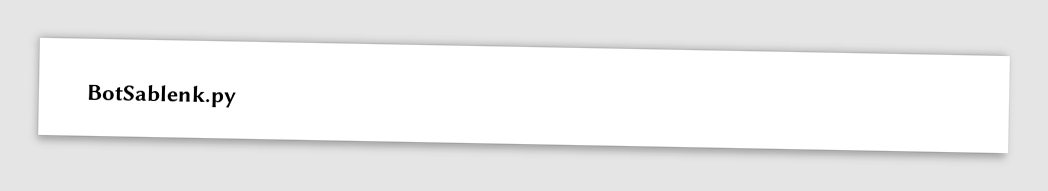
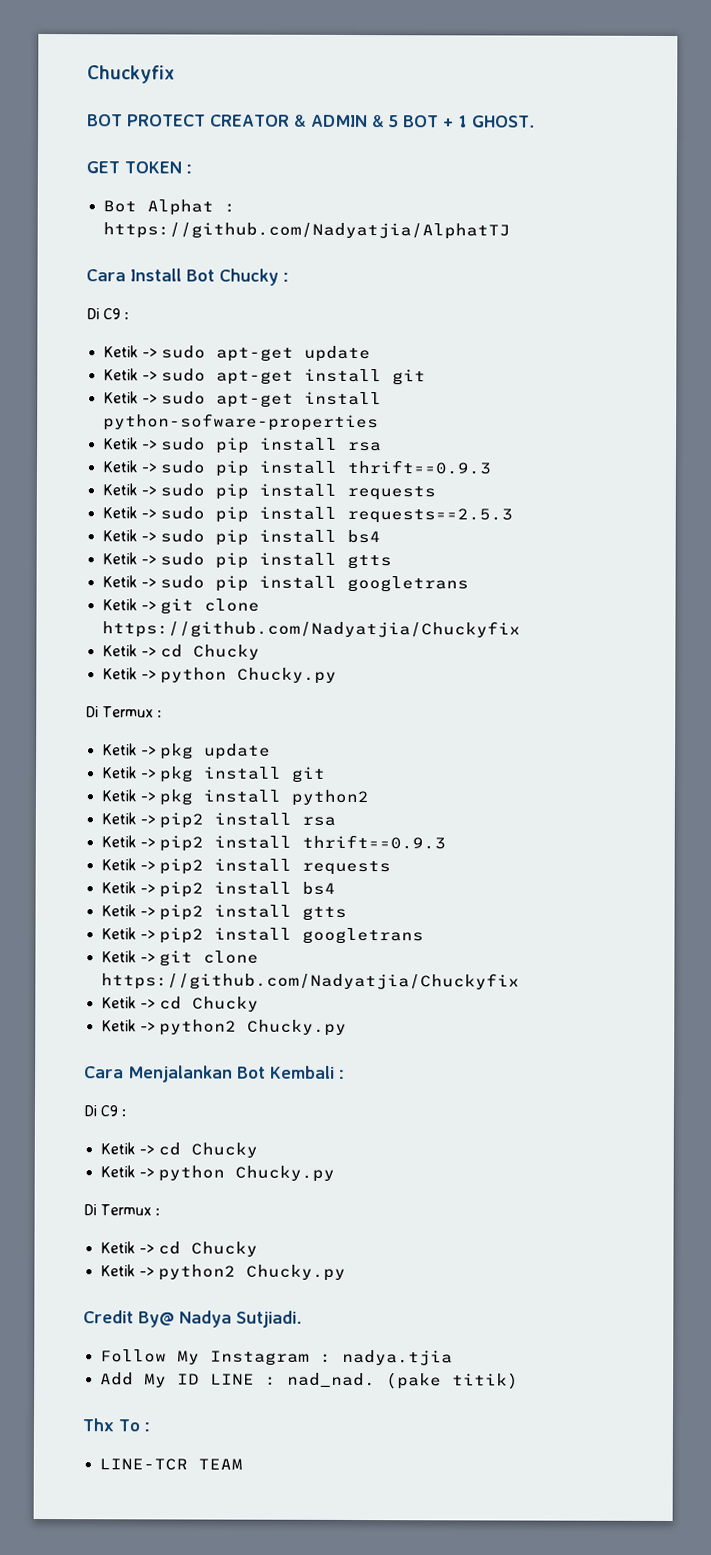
- BotSablenk.py
+ Chuckyfix
+ BOT PROTECT CREATOR & ADMIN & 5 BOT + 1 GHOST.
+ GET TOKEN :
+ Bot Alphat : https://github.com/Nadyatjia/AlphatTJ
+ Cara Install Bot Chucky :
+ Di C9 :
+ Ketik -> sudo apt-get update
+ Ketik -> sudo apt-get install git
+ Ketik -> sudo apt-get install python-sofware-properties
+ Ketik -> sudo pip install rsa
+ Ketik -> sudo pip install thrift==0.9.3
+ Ketik -> sudo pip install requests
+ Ketik -> sudo pip install requests==2.5.3
+ Ketik -> sudo pip install bs4
+ Ketik -> sudo pip install gtts
+ Ketik -> sudo pip install googletrans
+ Ketik -> git clone https://github.com/Nadyatjia/Chuckyfix
+ Ketik -> cd Chucky
+ Ketik -> python Chucky.py
+ Di Termux :
+ Ketik -> pkg update
+ Ketik -> pkg install git
+ Ketik -> pkg install python2
+ Ketik -> pip2 install rsa
+ Ketik -> pip2 install thrift==0.9.3
+ Ketik -> pip2 install requests
+ Ketik -> pip2 install bs4
+ Ketik -> pip2 install gtts
+ Ketik -> pip2 install googletrans
+ Ketik -> git clone https://github.com/Nadyatjia/Chuckyfix
+ Ketik -> cd Chucky
+ Ketik -> python2 Chucky.py
+ Cara Menjalankan Bot Kembali :
+ Di C9 :
+ Ketik -> cd Chucky
+ Ketik -> python Chucky.py
+ Di Termux :
+ Ketik -> cd Chucky
+ Ketik -> python2 Chucky.py
+ Credit By@ Nadya Sutjiadi.
+ Follow My Instagram : nadya.tjia
+ Add My ID LINE : nad_nad. (pake titik)
+ Thx To :
+ LINE-TCR TEAM

